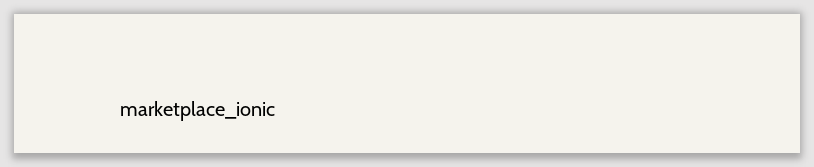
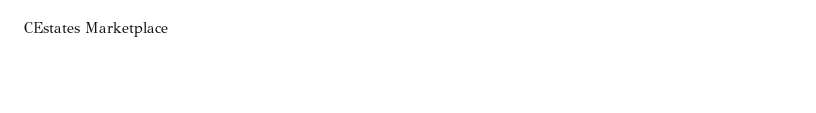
- marketplace_ionic
+ CEstates Marketplace

